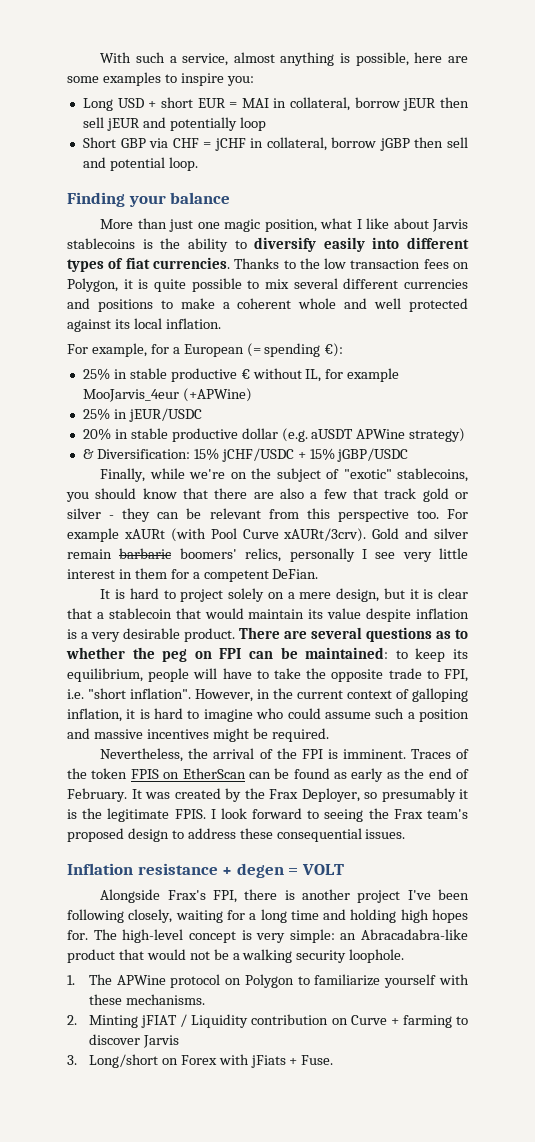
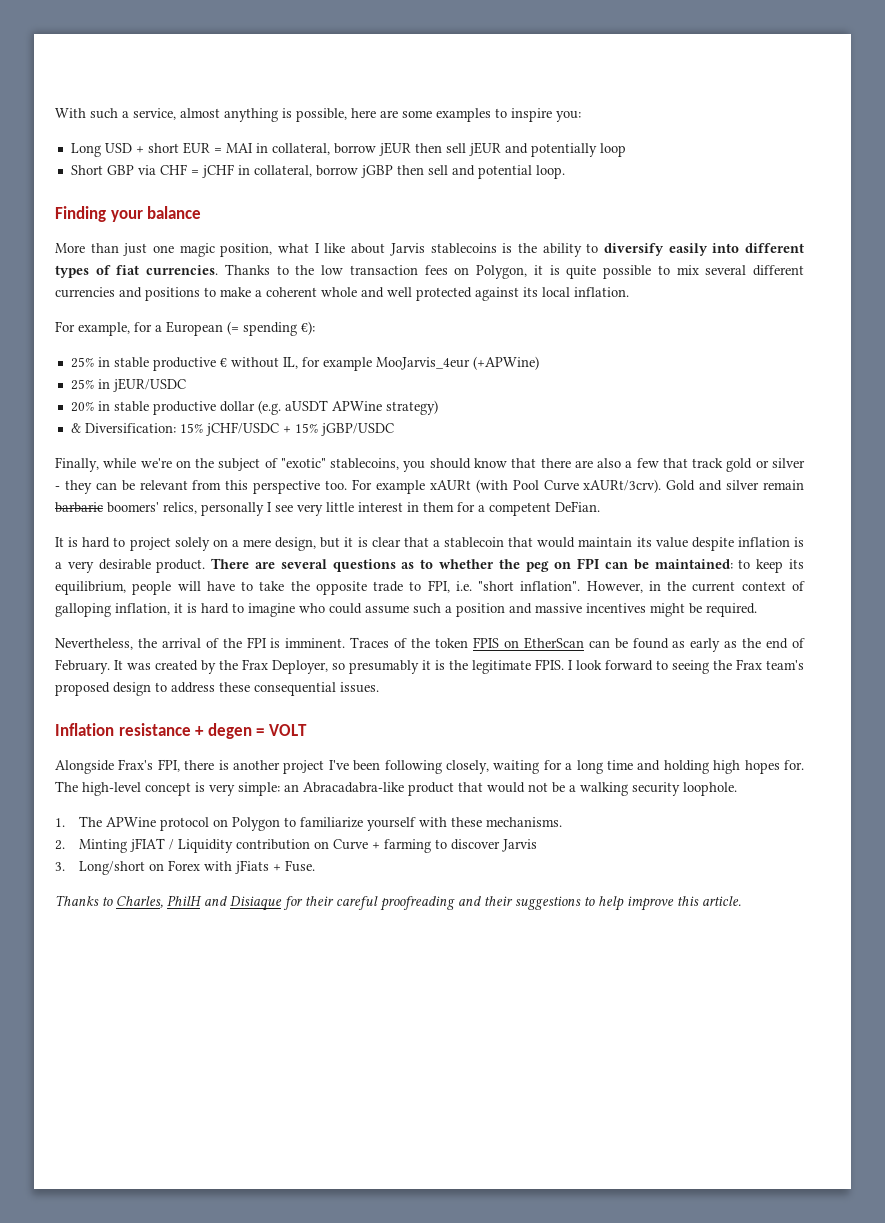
+ Thanks to Charles, PhilH and Disiaque for their careful proofreading and their suggestions to help improve this article.

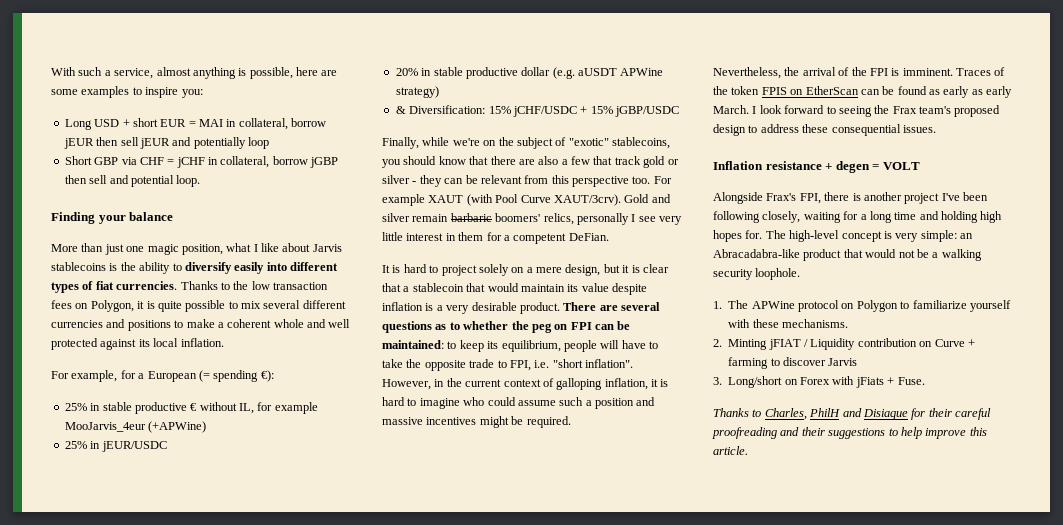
- For example xAURt (with Pool Curve xAURt/3crv).
+ For example XAUT (with Pool Curve XAUT/3crv).
- Traces of the token FPIS on EtherScan can be found as early as the end of February. It was created by the Frax Deployer, so presumably it is the legitimate FPIS.
+ Traces of the token FPIS on EtherScan can be found as early as early March.

